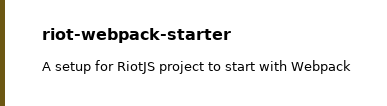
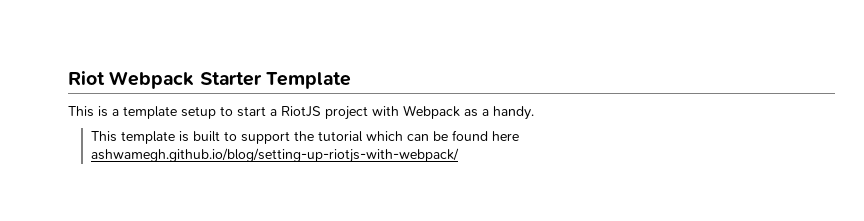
- riot-webpack-starter
- A setup for RiotJS project to start with Webpack
+ Riot Webpack Starter Template
+ This is a template setup to start a RiotJS project with Webpack as a handy.
+ This template is built to support the tutorial which can be found here ashwamegh.github.io/blog/setting-up-riotjs-with-webpack/

